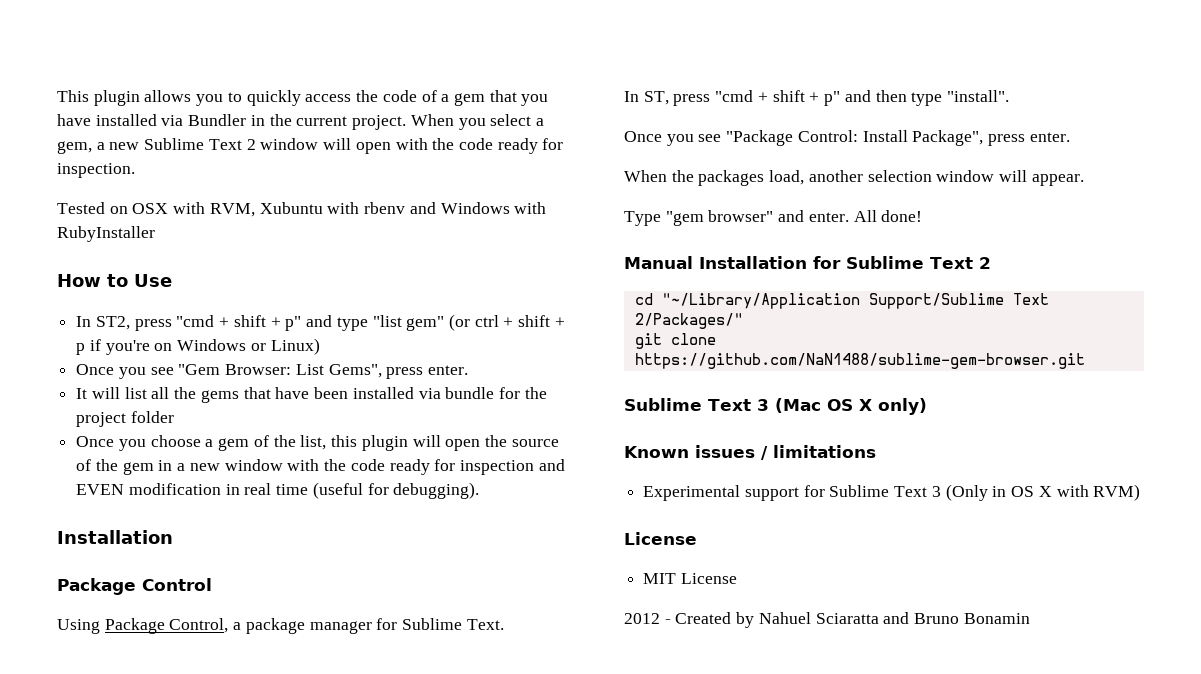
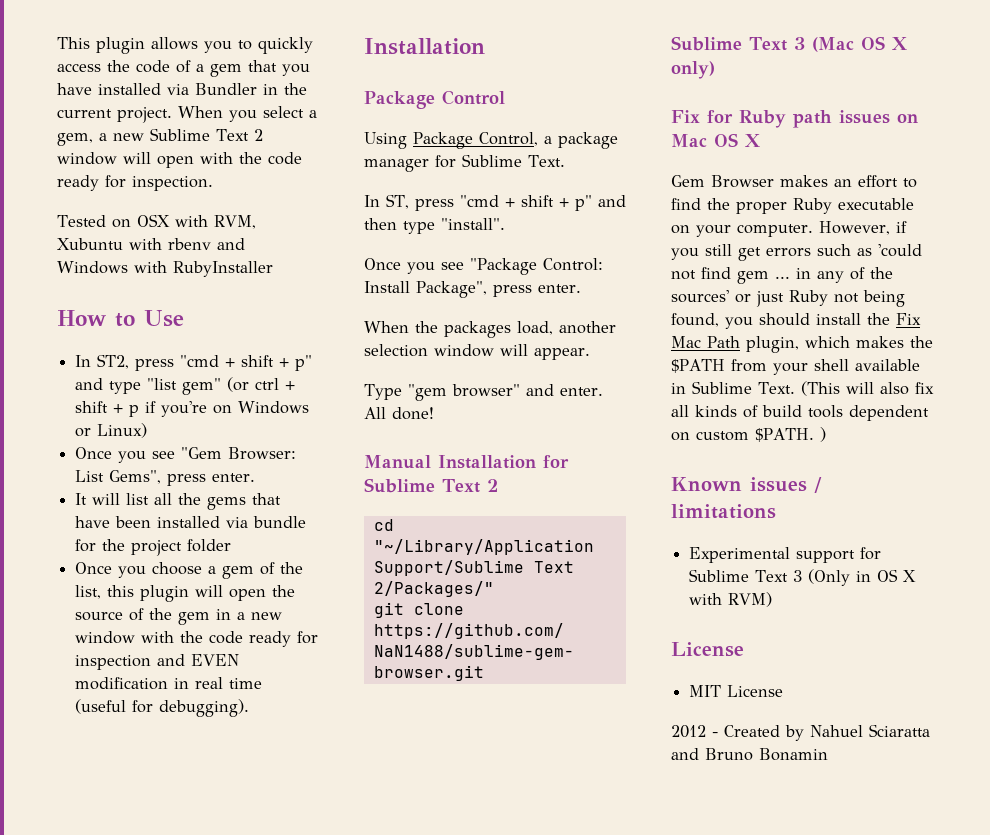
+ Fix for Ruby path issues on Mac OS X
+ Gem Browser makes an effort to find the proper Ruby executable on your computer. However, if you still get errors such as 'could not find gem ... in any of the sources' or just Ruby not being found, you should install the Fix Mac Path plugin, which makes the $PATH from your shell available in Sublime Text. (This will also fix all kinds of build tools dependent on custom $PATH. )

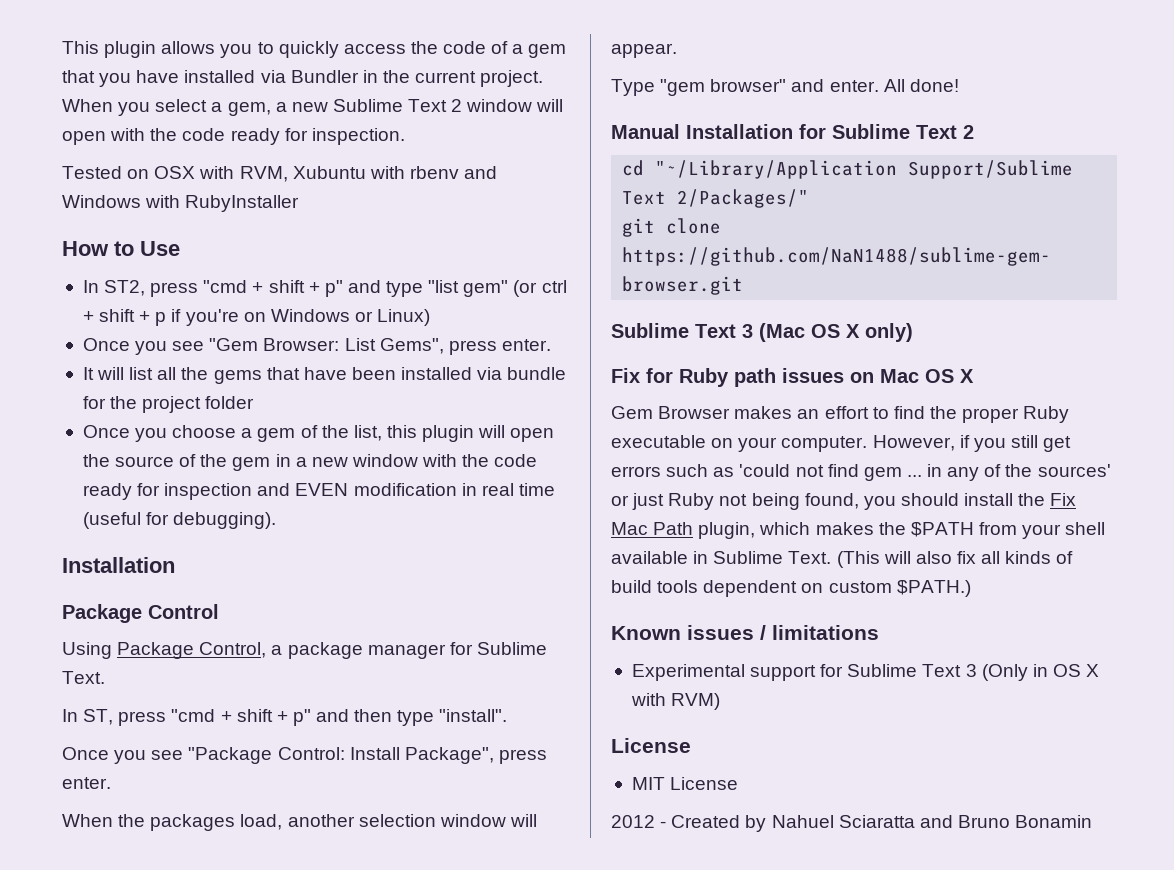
- (This will also fix all kinds of build tools dependent on custom $PATH. )
+ (This will also fix all kinds of build tools dependent on custom $PATH.)

